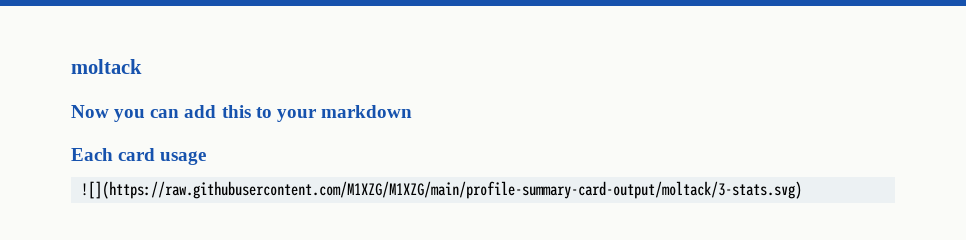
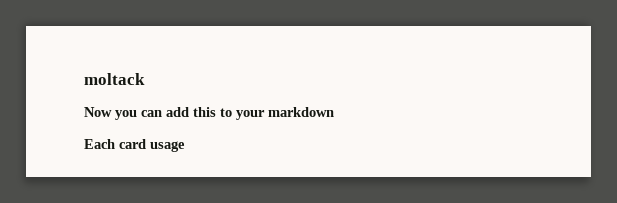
- ![](https://raw.githubusercontent.com/M1XZG/M1XZG/main/profile-summary-card-output/moltack/3-stats.svg)

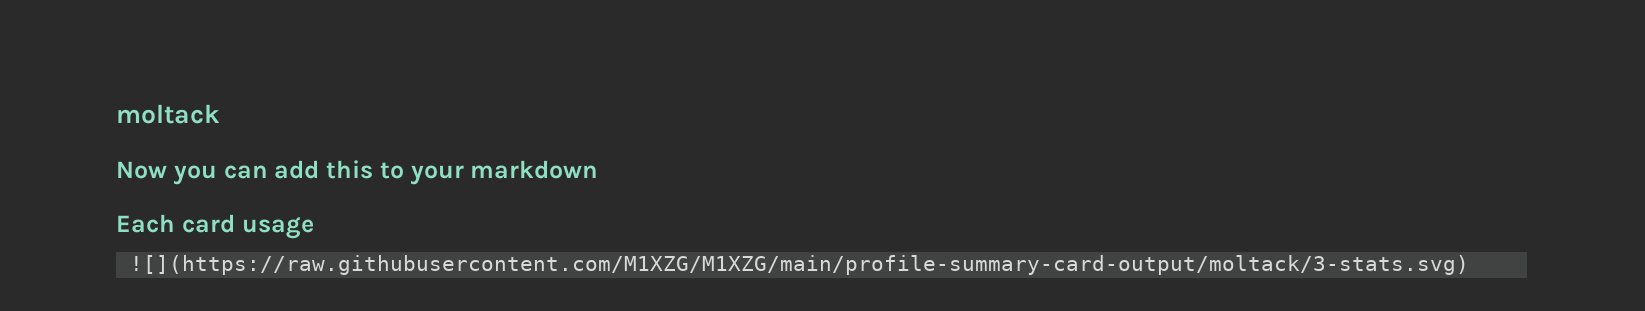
+ ![](https://raw.githubusercontent.com/M1XZG/M1XZG/main/profile-summary-card-output/moltack/3-stats.svg)

